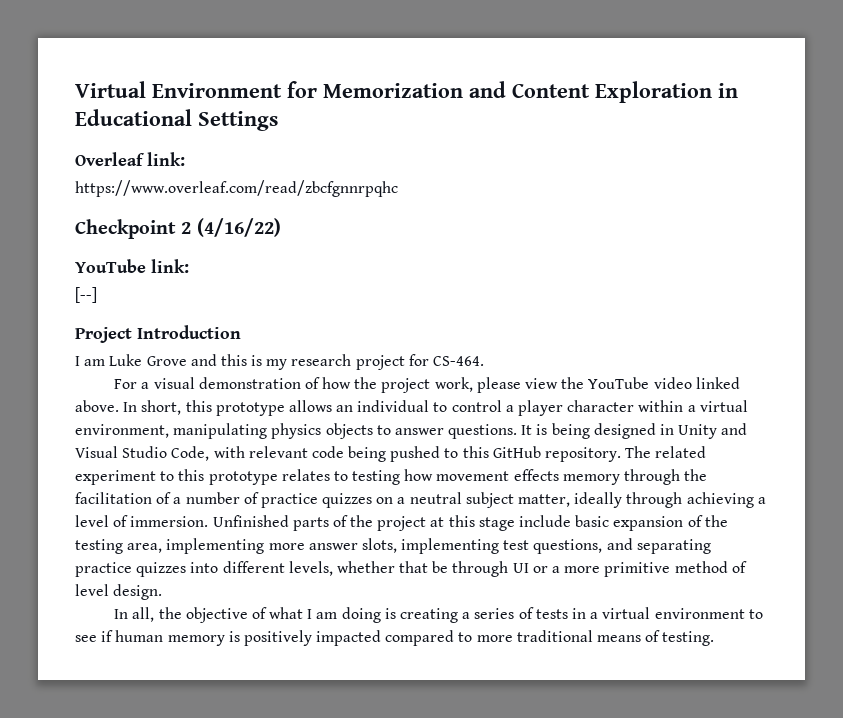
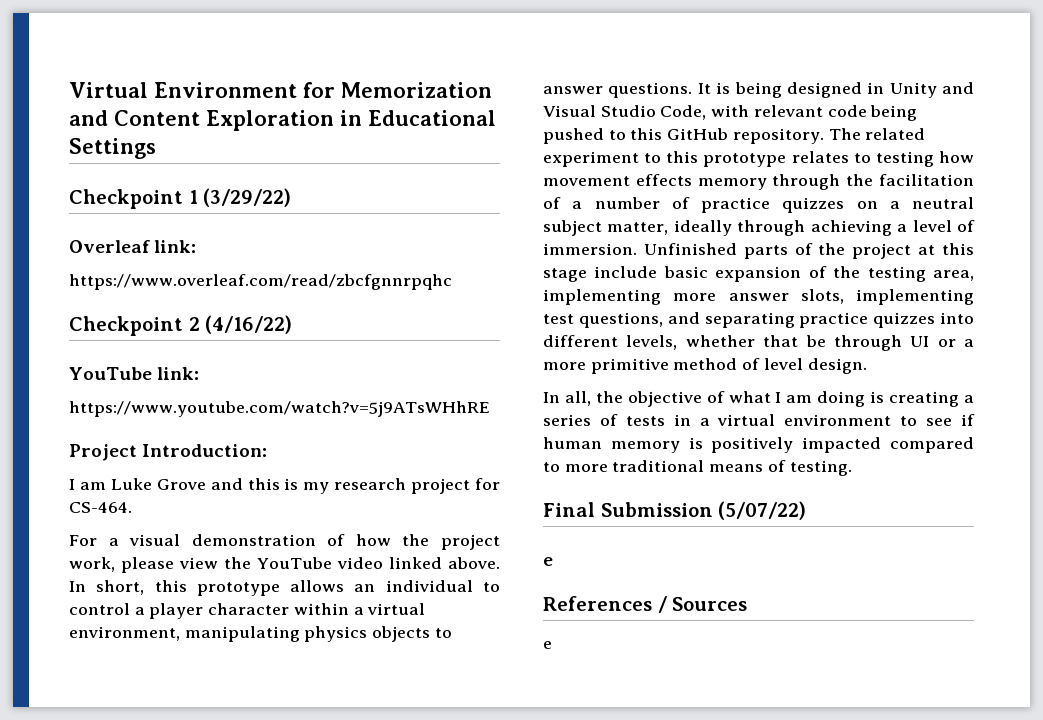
+ Checkpoint 1 (3/29/22)
- [--]
+ https://www.youtube.com/watch?v=5j9ATsWHhRE
- Project Introduction
+ Project Introduction:
+ Final Submission (5/07/22)
+ e
+ References / Sources
+ e

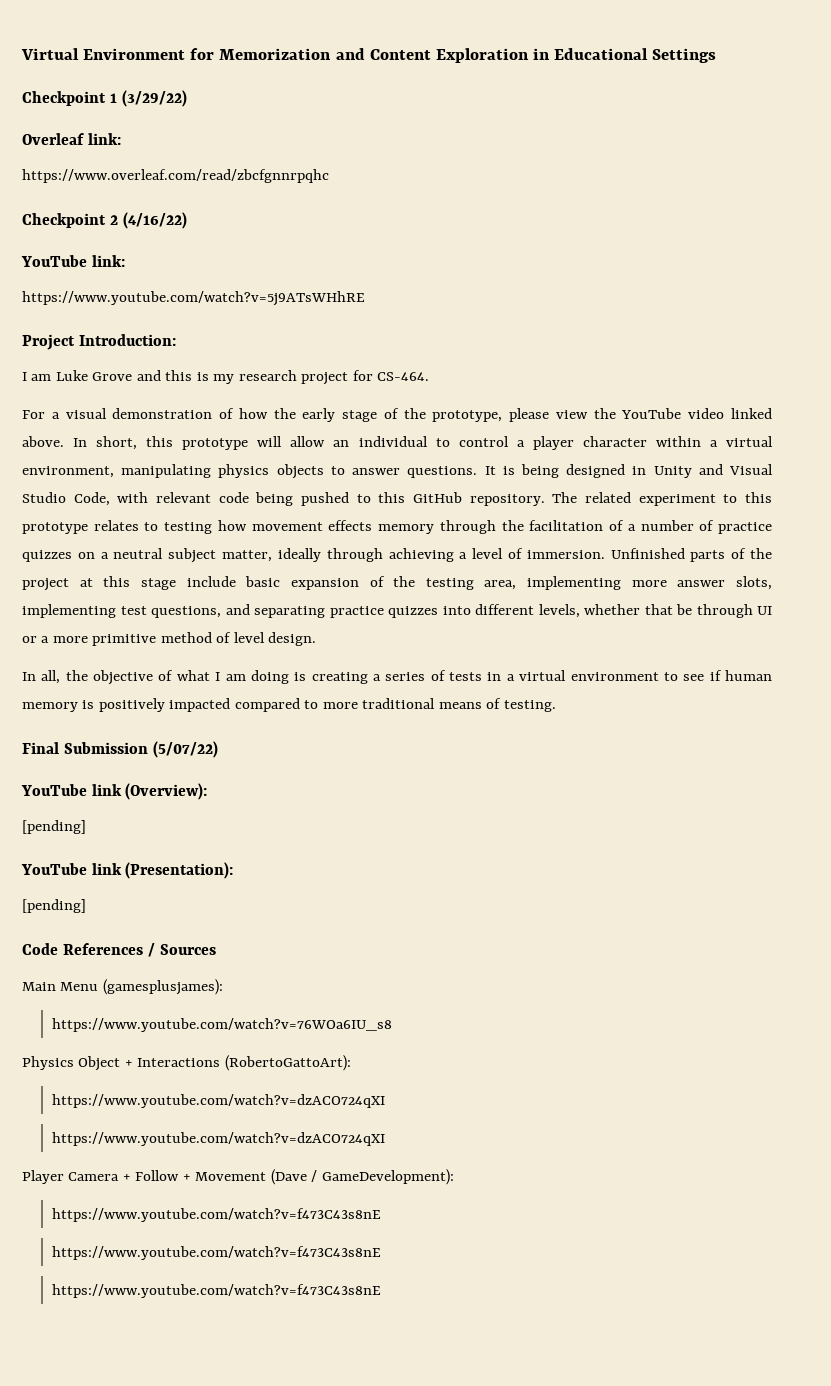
- For a visual demonstration of how the project work, please view the YouTube video linked above.
+ For a visual demonstration of how the early stage of the prototype, please view the YouTube video linked above.
- In short, this prototype allows an individual to control a player character within a virtual environment, manipulating physics objects to answer questions.
+ In short, this prototype will allow an individual to control a player character within a virtual environment, manipulating physics objects to answer questions.
  Final Submission (5/07/22)
- e
- References / Sources
- e
+ YouTube link (Overview):
+ [pending]
+ YouTube link (Presentation):
+ [pending]
+ Code References / Sources
+ Main Menu (gamesplusjames):
+ https://www.youtube.com/watch?v=76WOa6IU_s8
+ Physics Object + Interactions (RobertoGattoArt):
+ https://www.youtube.com/watch?v=dzACO724qXI
+ https://www.youtube.com/watch?v=dzACO724qXI
+ Player Camera + Follow + Movement (Dave / GameDevelopment):
+ https://www.youtube.com/watch?v=f473C43s8nE
+ https://www.youtube.com/watch?v=f473C43s8nE
+ https://www.youtube.com/watch?v=f473C43s8nE

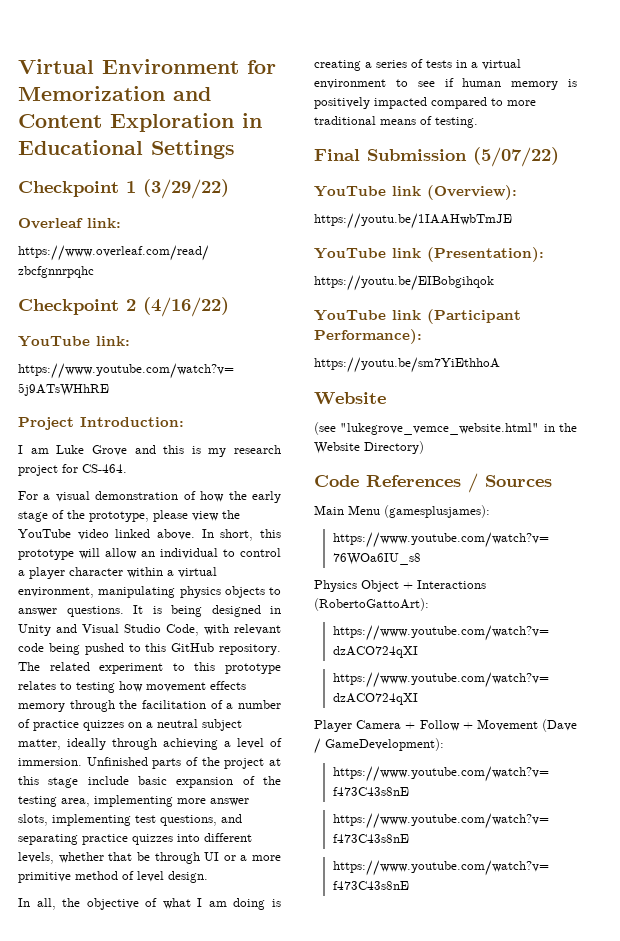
  YouTube link (Overview):
- [pending]
+ https://youtu.be/1IAAHwbTmJE
  YouTube link (Presentation):
- [pending]
+ https://youtu.be/EIBobgihqok
+ YouTube link (Participant Performance):
+ https://youtu.be/sm7YiEthhoA
+ Website
+ (see "lukegrove_vemce_website.html" in the Website Directory)

